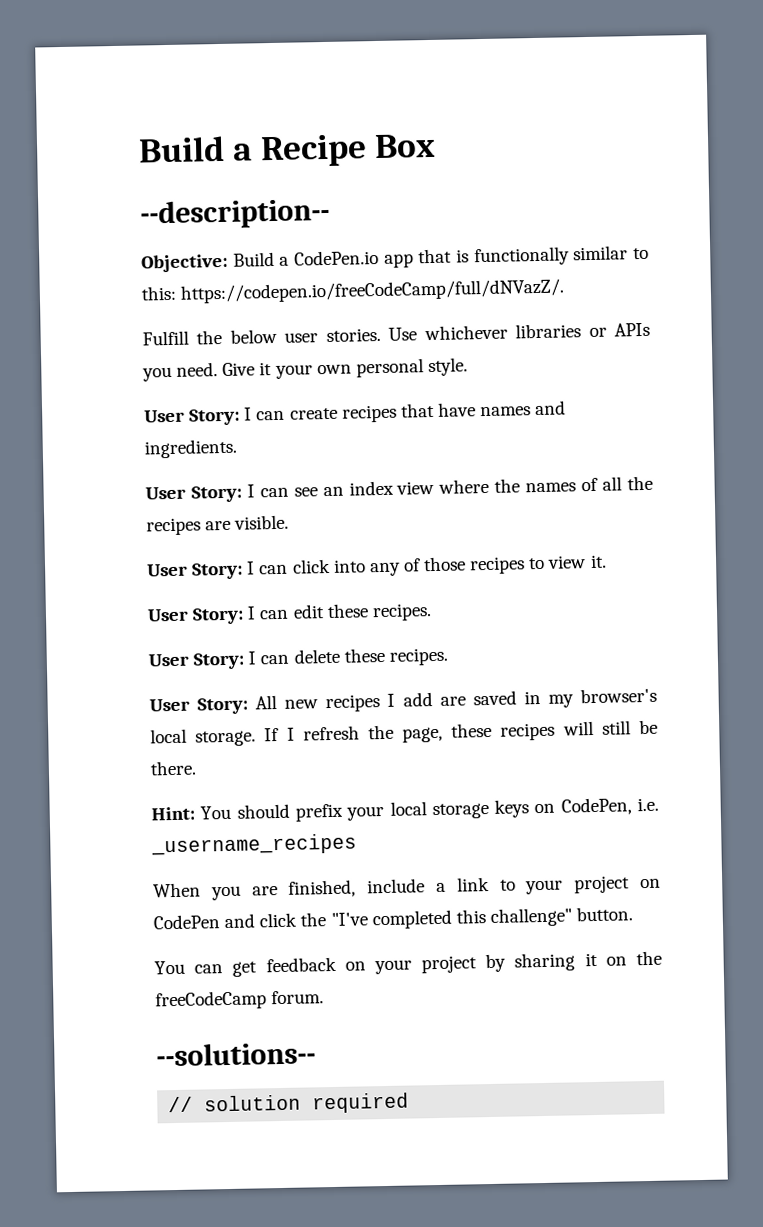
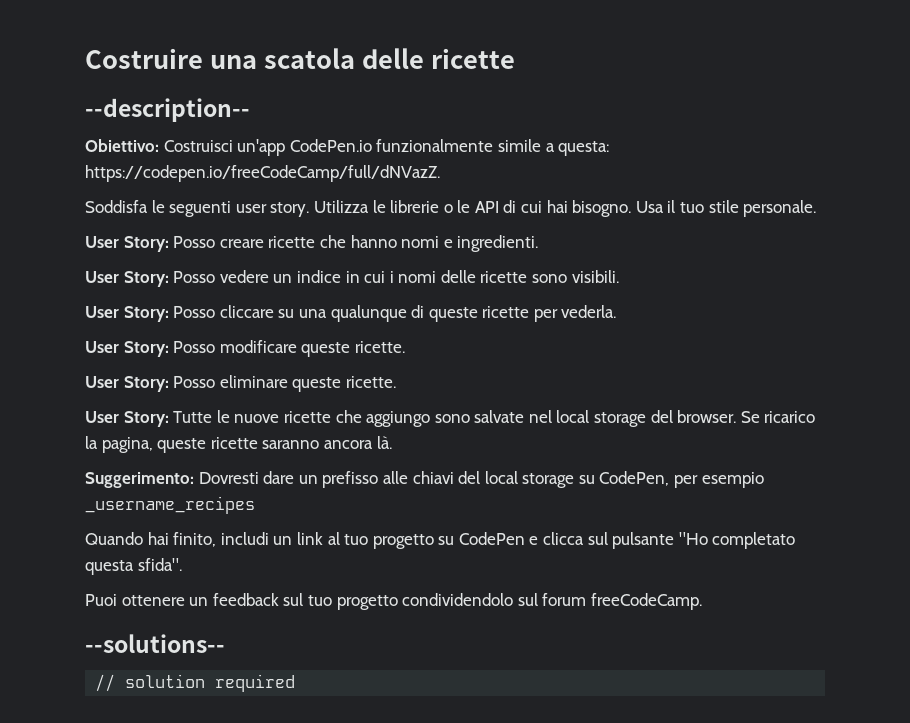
- Build a Recipe Box
+ Costruire una scatola delle ricette
  --description--
- Objective: Build a CodePen.io app that is functionally similar to this: https://codepen.io/freeCodeCamp/full/dNVazZ/.
- Fulfill the below user stories. Use whichever libraries or APIs you need. Give it your own personal style.
- User Story: I can create recipes that have names and ingredients.
- User Story: I can see an index view where the names of all the recipes are visible.
- User Story: I can click into any of those recipes to view it.
- User Story: I can edit these recipes.
- User Story: I can delete these recipes.
- User Story: All new recipes I add are saved in my browser's local storage. If I refresh the page, these recipes will still be there.
- Hint: You should prefix your local storage keys on CodePen, i.e. _username_recipes
- When you are finished, include a link to your project on CodePen and click the "I've completed this challenge" button.
- You can get feedback on your project by sharing it on the freeCodeCamp forum.
+ Obiettivo: Costruisci un'app CodePen.io funzionalmente simile a questa: https://codepen.io/freeCodeCamp/full/dNVazZ.
+ Soddisfa le seguenti user story. Utilizza le librerie o le API di cui hai bisogno. Usa il tuo stile personale.
+ User Story: Posso creare ricette che hanno nomi e ingredienti.
+ User Story: Posso vedere un indice in cui i nomi delle ricette sono visibili.
+ User Story: Posso cliccare su una qualunque di queste ricette per vederla.
+ User Story: Posso modificare queste ricette.
+ User Story: Posso eliminare queste ricette.
+ User Story: Tutte le nuove ricette che aggiungo sono salvate nel local storage del browser. Se ricarico la pagina, queste ricette saranno ancora là.
+ Suggerimento: Dovresti dare un prefisso alle chiavi del local storage su CodePen, per esempio _username_recipes
+ Quando hai finito, includi un link al tuo progetto su CodePen e clicca sul pulsante "Ho completato questa sfida".
+ Puoi ottenere un feedback sul tuo progetto condividendolo sul forum freeCodeCamp.

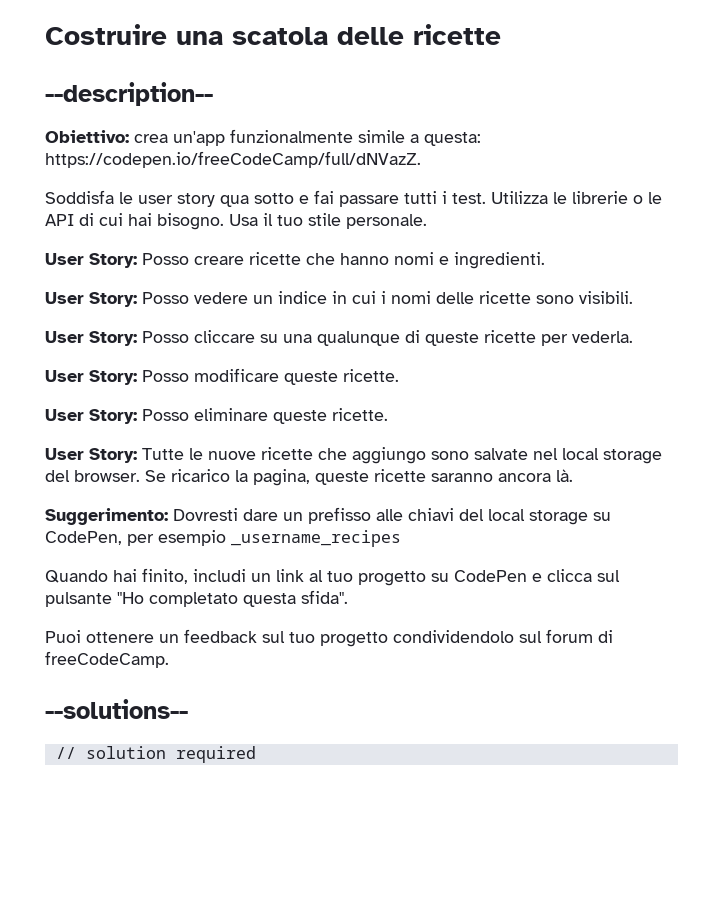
- Obiettivo: Costruisci un'app CodePen.io funzionalmente simile a questa: https://codepen.io/freeCodeCamp/full/dNVazZ.
+ Obiettivo: crea un'app funzionalmente simile a questa: https://codepen.io/freeCodeCamp/full/dNVazZ.
- Soddisfa le seguenti user story.
+ Soddisfa le user story qua sotto e fai passare tutti i test.
- Puoi ottenere un feedback sul tuo progetto condividendolo sul forum freeCodeCamp.
+ Puoi ottenere un feedback sul tuo progetto condividendolo sul forum di freeCodeCamp.

